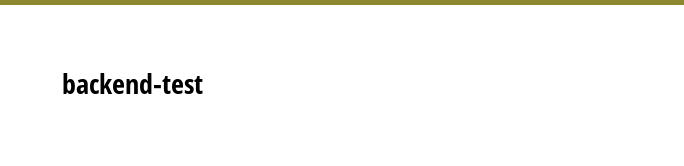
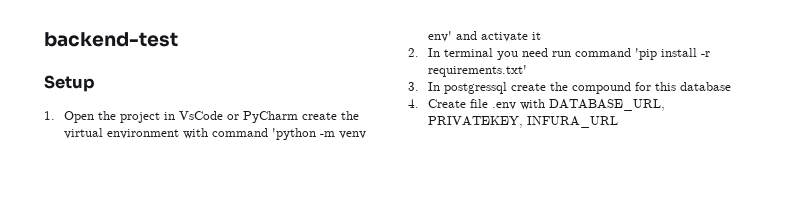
+ Setup
+ 1. Open the project in VsCode or PyCharm create the virtual environment with command 'python -m venv env' and activate it
+ 2. In terminal you need run command 'pip install -r requirements.txt'
+ 3. In postgressql create the compound for this database
+ 4. Create file .env with DATABASE_URL, PRIVATEKEY, INFURA_URL

